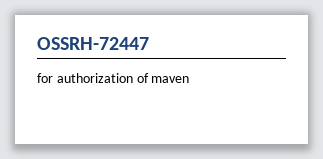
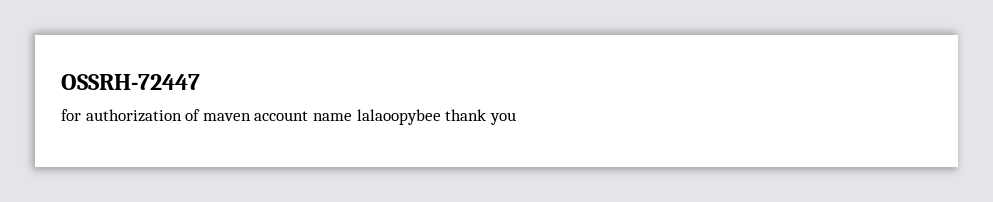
- for authorization of maven
+ for authorization of maven account name lalaoopybee thank you

